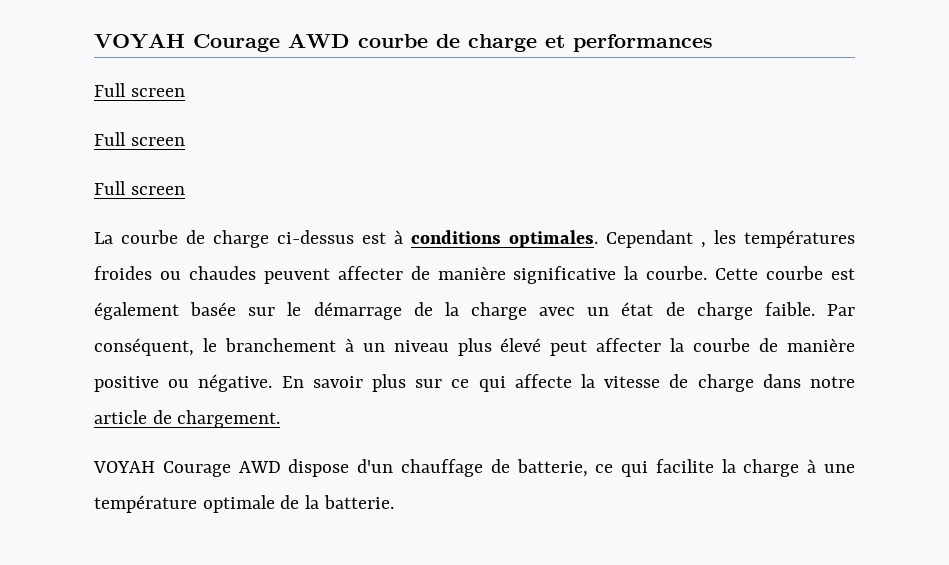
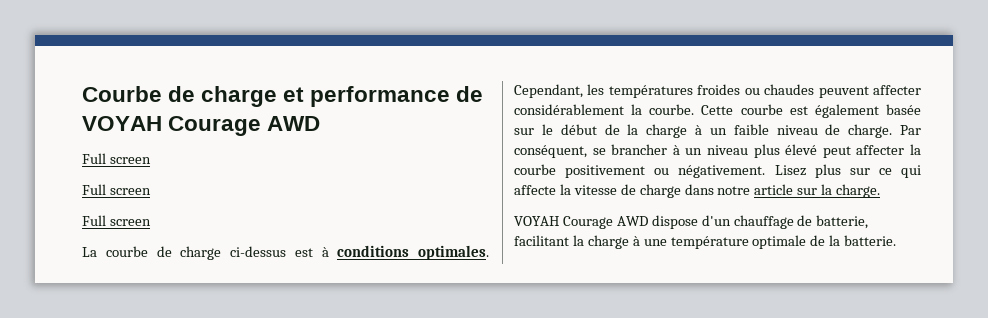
- VOYAH Courage AWD courbe de charge et performances
+ Courbe de charge et performance de VOYAH Courage AWD
- Cependant , les températures froides ou chaudes peuvent affecter de manière significative la courbe.
+ Cependant, les températures froides ou chaudes peuvent affecter considérablement la courbe.
- Cette courbe est également basée sur le démarrage de la charge avec un état de charge faible. Par conséquent, le branchement à un niveau plus élevé peut affecter la courbe de manière positive ou négative. En savoir plus sur ce qui affecte la vitesse de charge dans notre article de chargement.
+ Cette courbe est également basée sur le début de la charge à un faible niveau de charge. Par conséquent, se brancher à un niveau plus élevé peut affecter la courbe positivement ou négativement. Lisez plus sur ce qui affecte la vitesse de charge dans notre article sur la charge.
- VOYAH Courage AWD dispose d'un chauffage de batterie, ce qui facilite la charge à une température optimale de la batterie.
+ VOYAH Courage AWD dispose d'un chauffage de batterie, facilitant la charge à une température optimale de la batterie.

